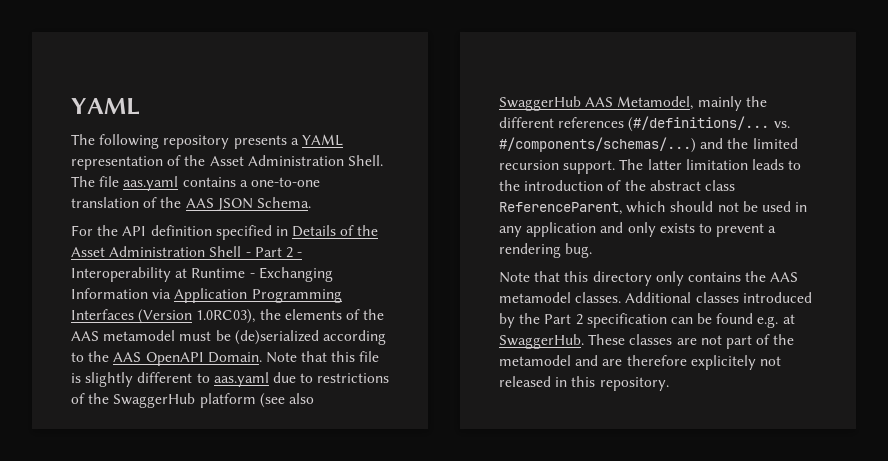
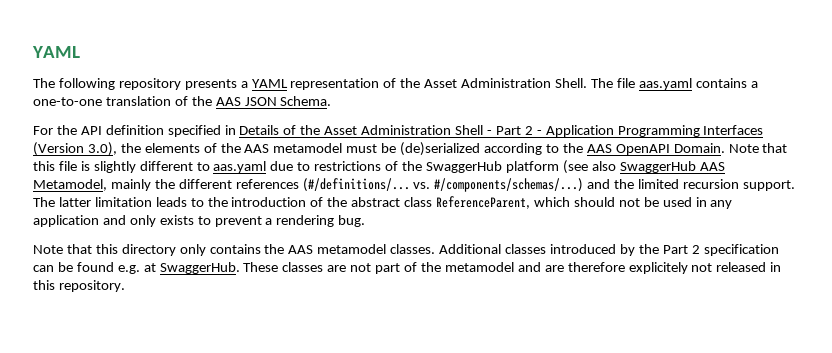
- For the API definition specified in Details of the Asset Administration Shell - Part 2 - Interoperability at Runtime - Exchanging Information via Application Programming Interfaces (Version 1.0RC03), the elements of the AAS metamodel must be (de)serialized according to the AAS OpenAPI Domain.
+ For the API definition specified in Details of the Asset Administration Shell - Part 2 - Application Programming Interfaces (Version 3.0), the elements of the AAS metamodel must be (de)serialized according to the AAS OpenAPI Domain.

